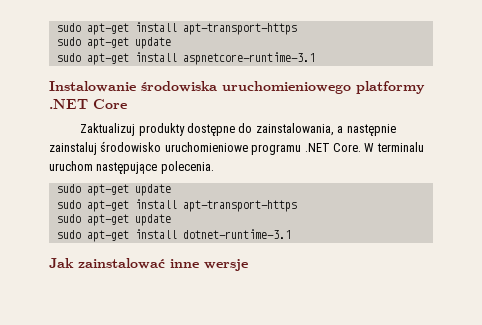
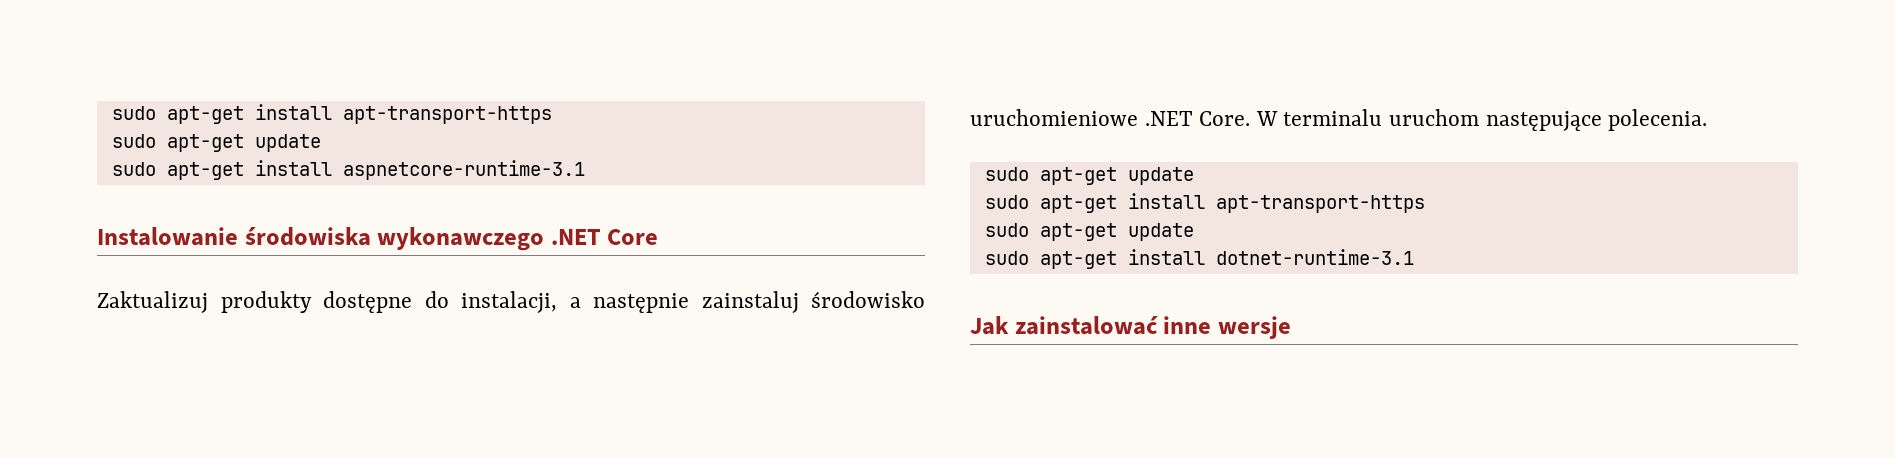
- Instalowanie środowiska uruchomieniowego platformy .NET Core
+ Instalowanie środowiska wykonawczego .NET Core
- Zaktualizuj produkty dostępne do zainstalowania, a następnie zainstaluj środowisko uruchomieniowe programu .NET Core.
+ Zaktualizuj produkty dostępne do instalacji, a następnie zainstaluj środowisko uruchomieniowe .NET Core.

